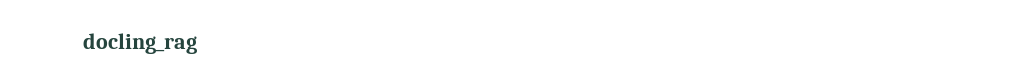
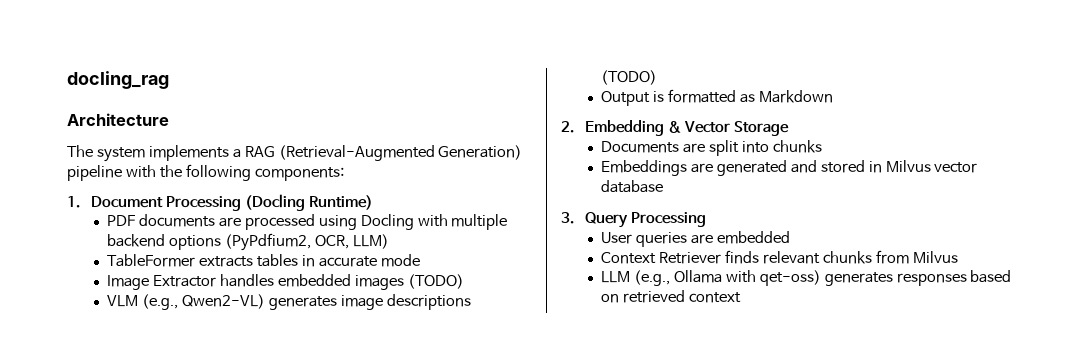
+ Architecture
+ The system implements a RAG (Retrieval-Augmented Generation) pipeline with the following components:
+ 1. Document Processing (Docling Runtime)
+ PDF documents are processed using Docling with multiple backend options (PyPdfium2, OCR, LLM)
+ TableFormer extracts tables in accurate mode
+ Image Extractor handles embedded images (TODO)
+ VLM (e.g., Qwen2-VL) generates image descriptions (TODO)
+ Output is formatted as Markdown
+ 2. Embedding & Vector Storage
+ Documents are split into chunks
+ Embeddings are generated and stored in Milvus vector database
+ 3. Query Processing
+ User queries are embedded
+ Context Retriever finds relevant chunks from Milvus
+ LLM (e.g., Ollama with qet-oss) generates responses based on retrieved context

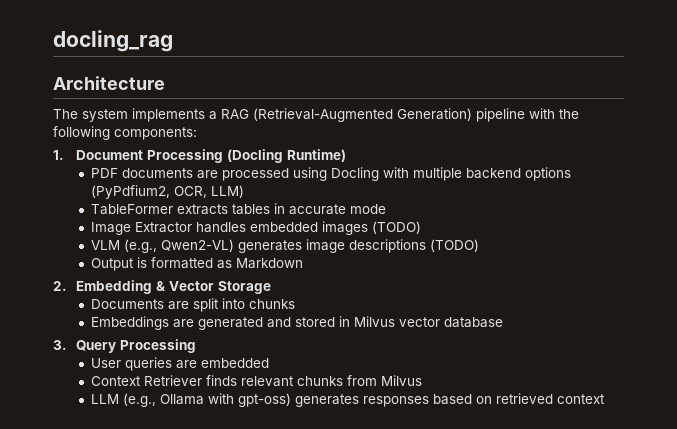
- LLM (e.g., Ollama with qet-oss) generates responses based on retrieved context
+ LLM (e.g., Ollama with gpt-oss) generates responses based on retrieved context

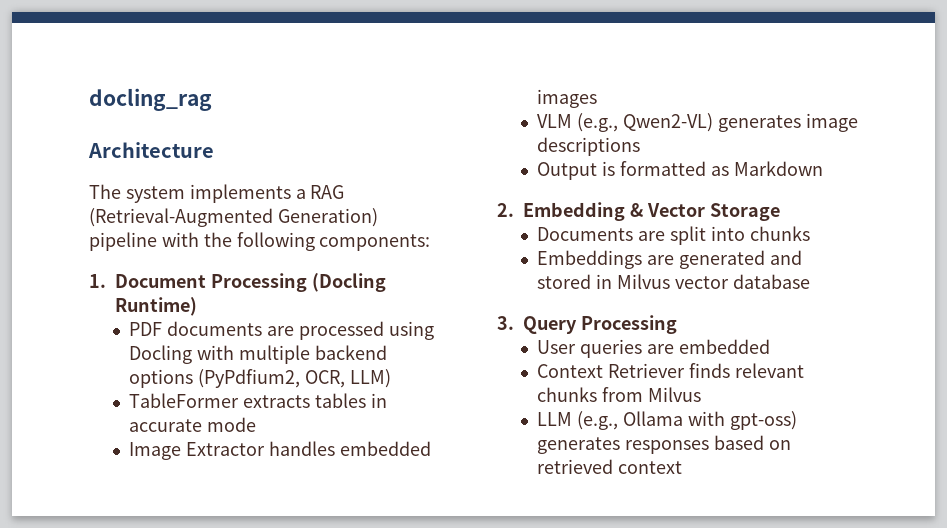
- Image Extractor handles embedded images (TODO)
+ Image Extractor handles embedded images
- VLM (e.g., Qwen2-VL) generates image descriptions (TODO)
+ VLM (e.g., Qwen2-VL) generates image descriptions

